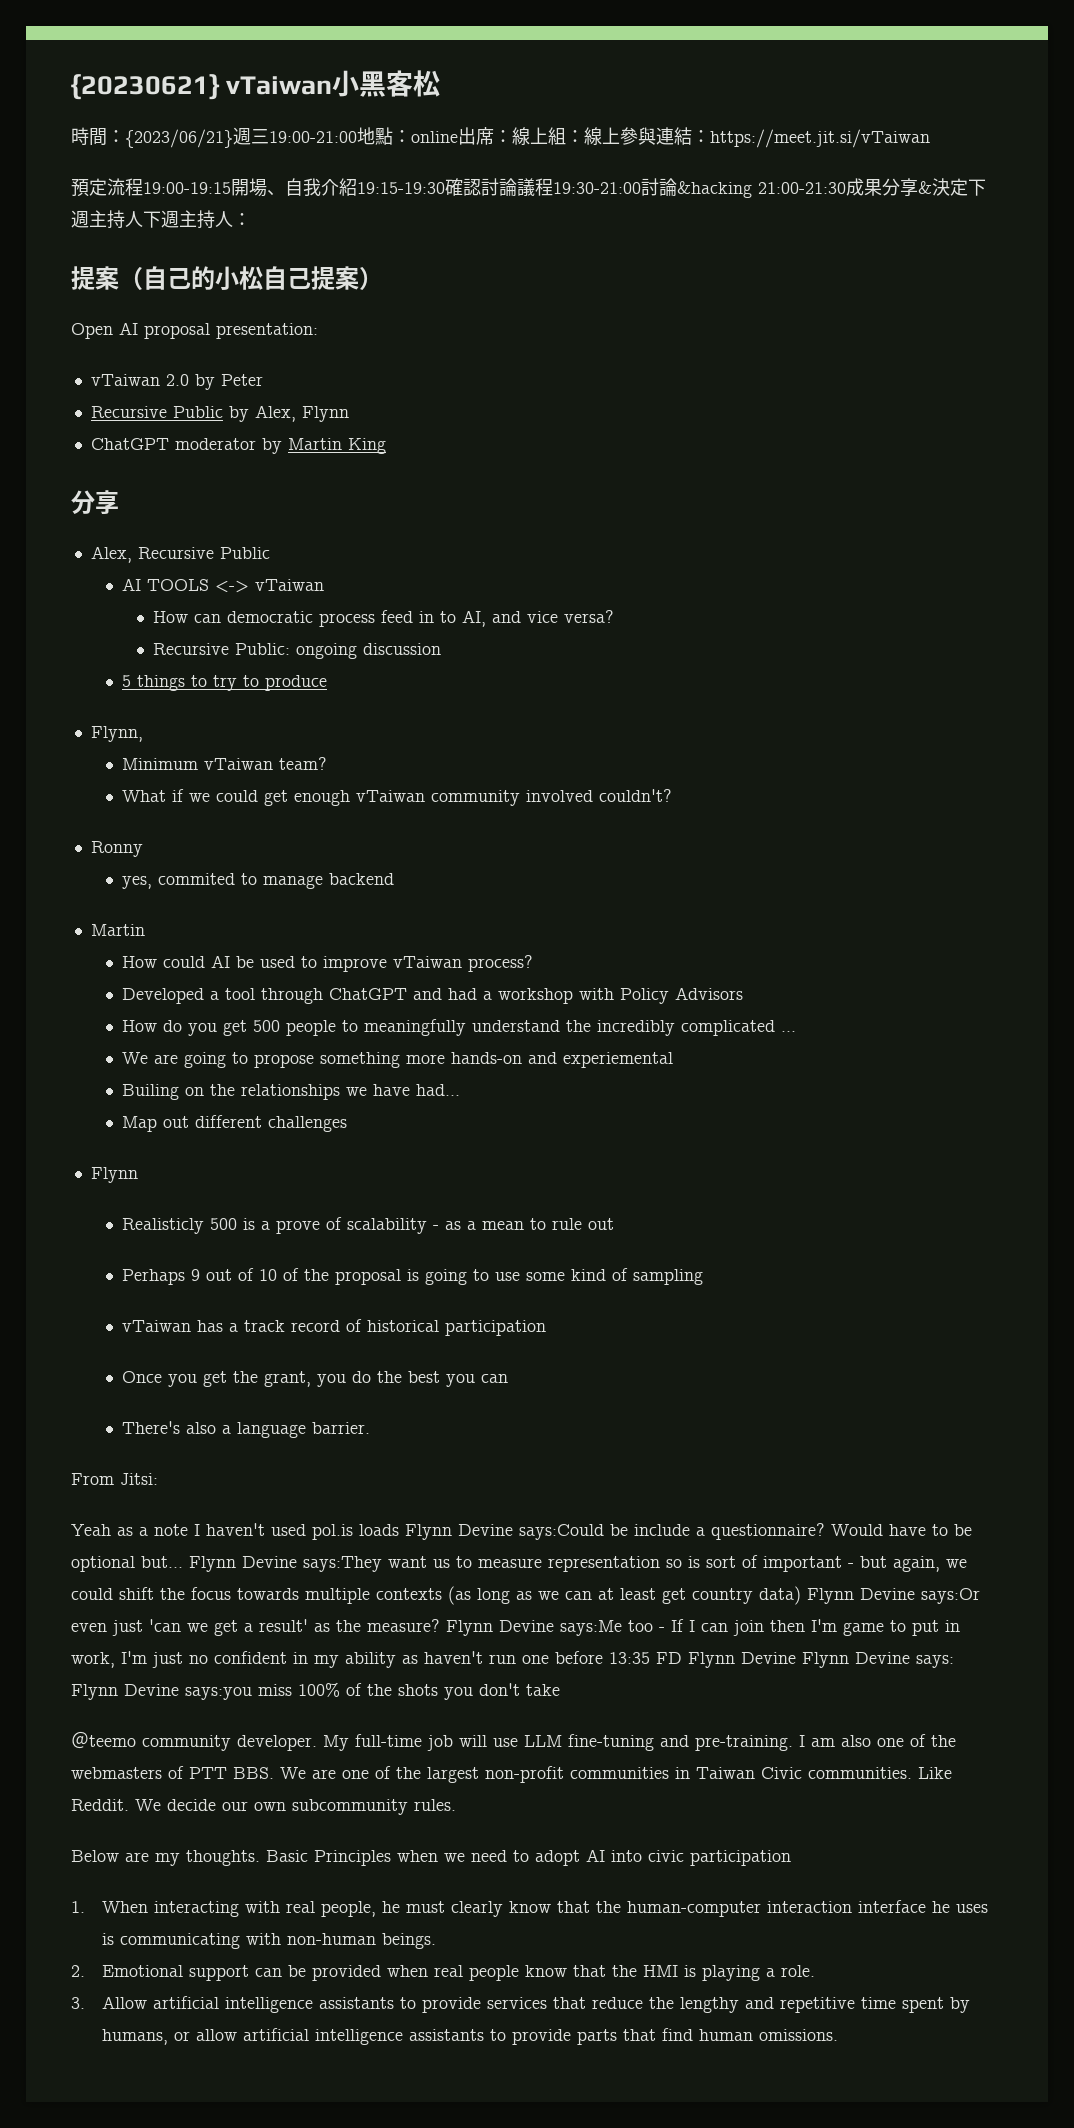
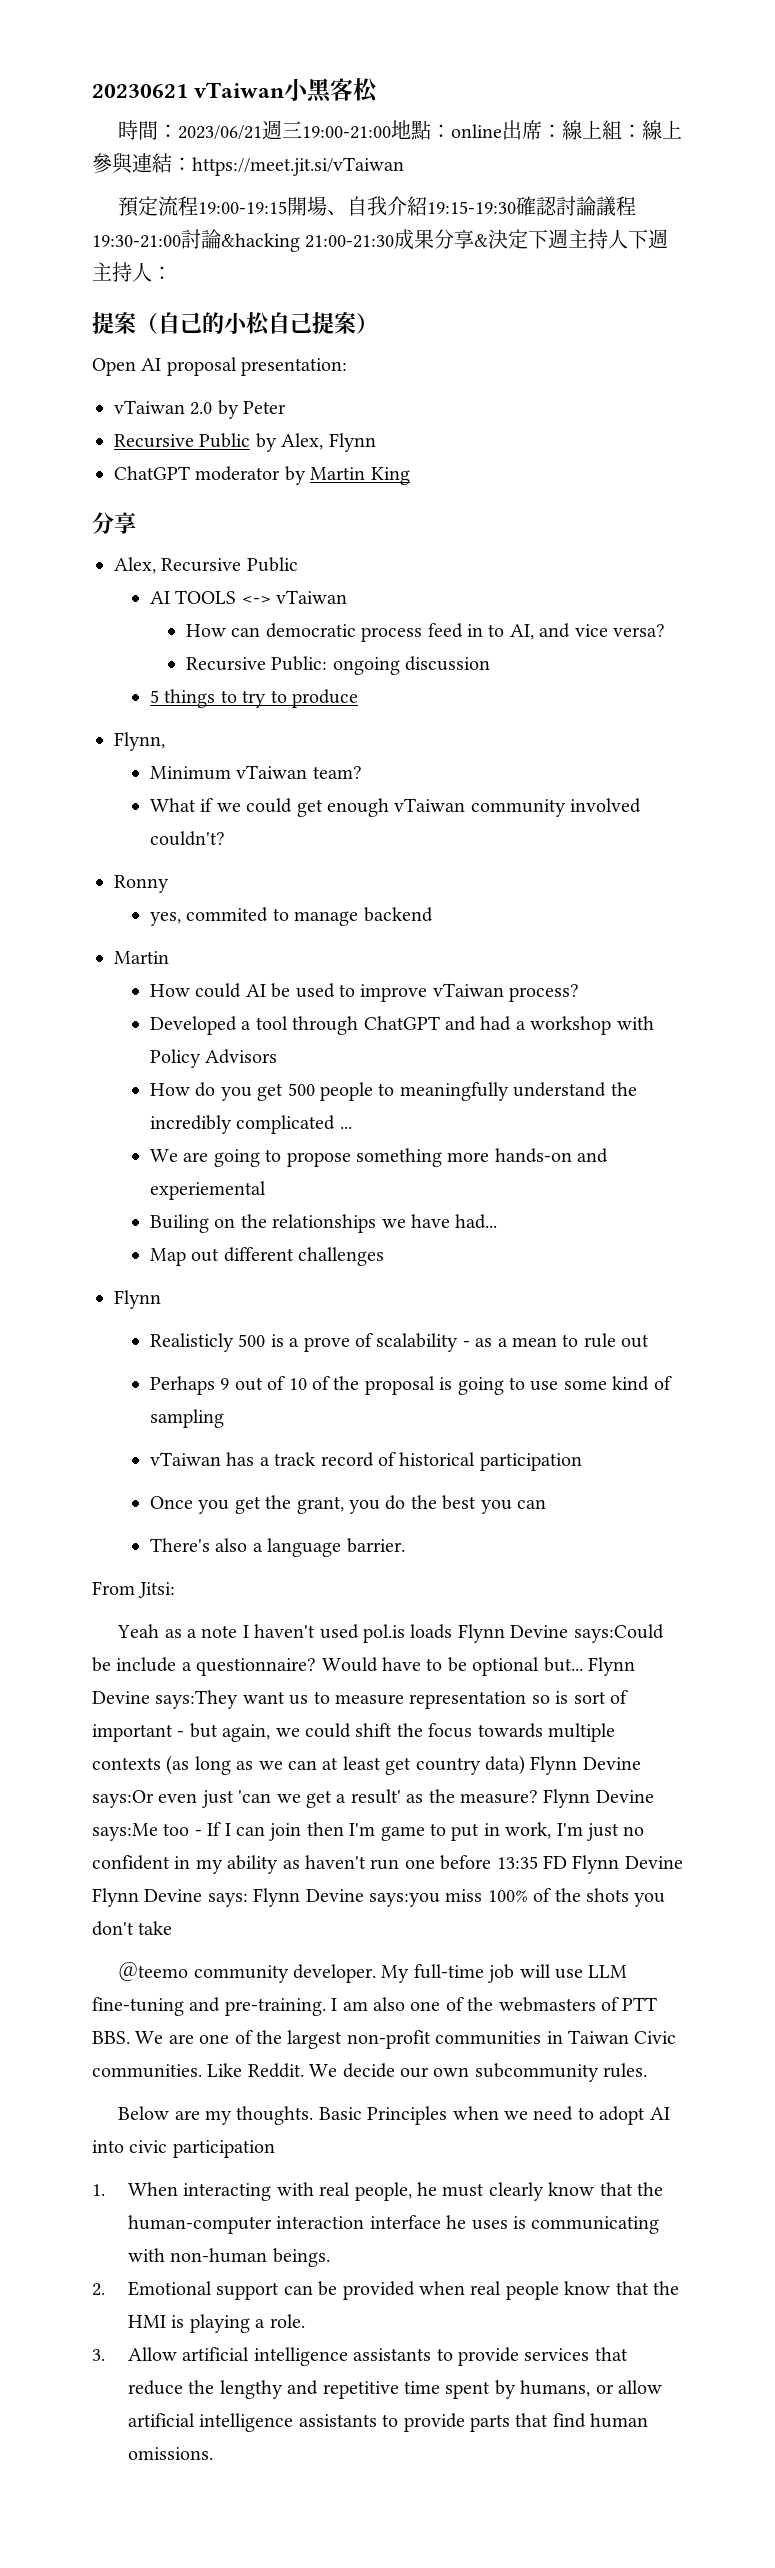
- {20230621} vTaiwan小黑客松
+ 20230621 vTaiwan小黑客松
- 時間：{2023/06/21}週三19:00-21:00地點：online出席：線上組：線上參與連結：https://meet.jit.si/vTaiwan
+ 時間：2023/06/21週三19:00-21:00地點：online出席：線上組：線上參與連結：https://meet.jit.si/vTaiwan

